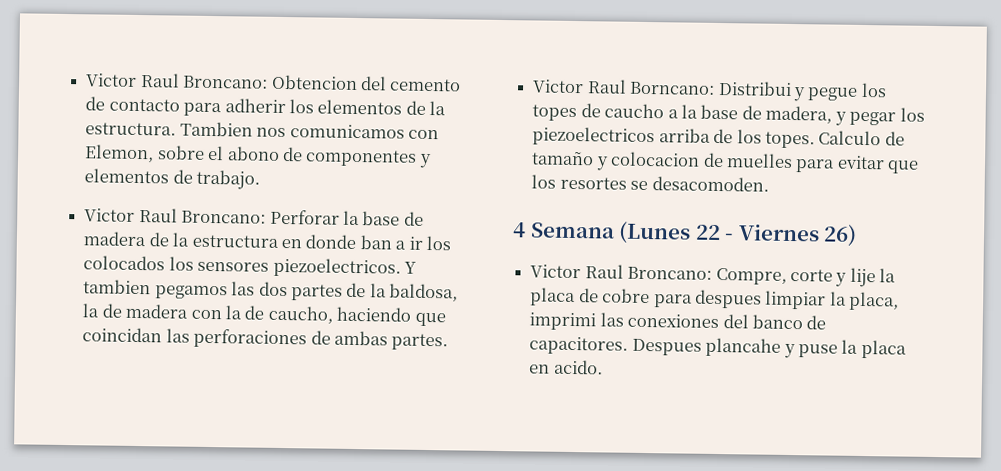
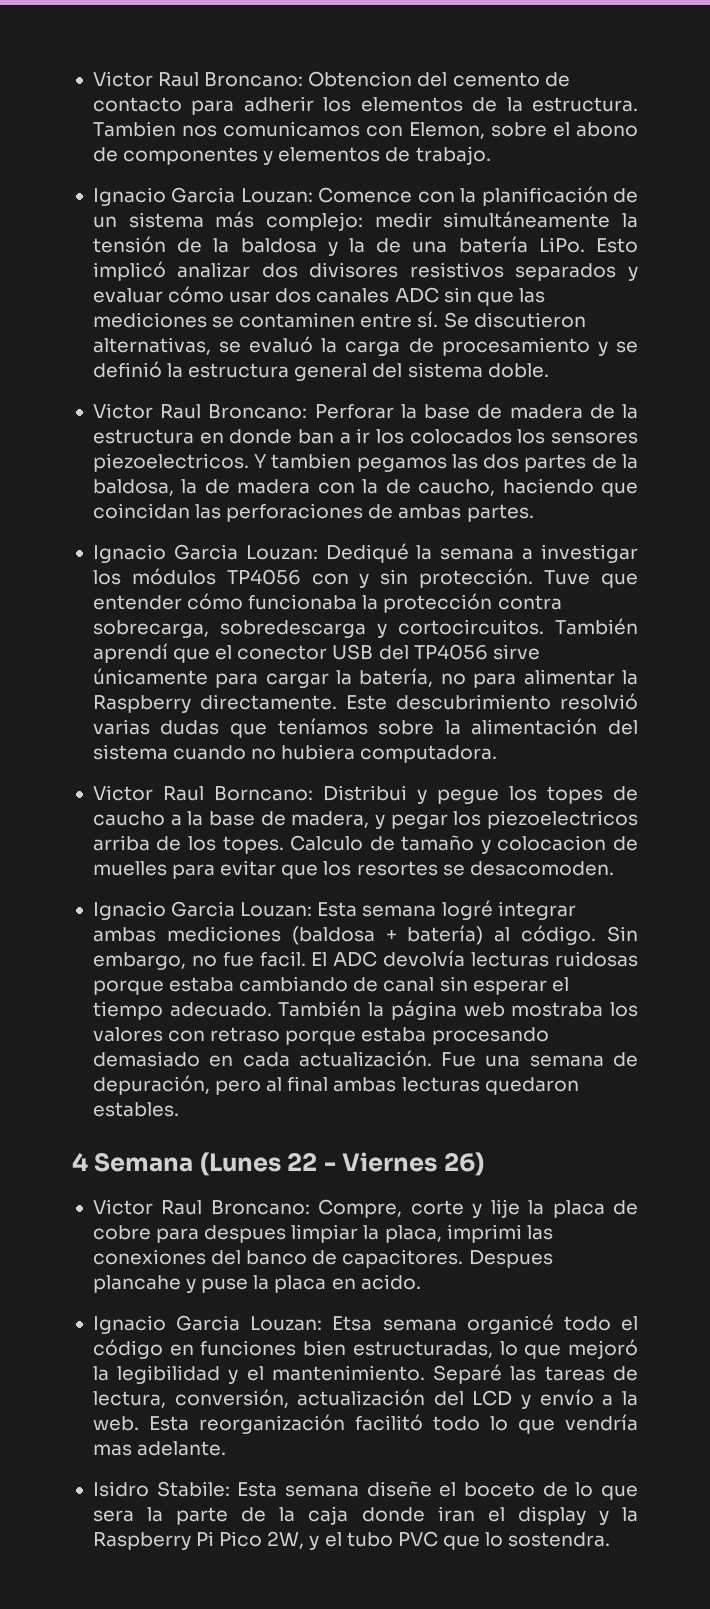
+ Ignacio Garcia Louzan: Comence con la planificación de un sistema más complejo: medir simultáneamente la tensión de la baldosa y la de una batería LiPo. Esto implicó analizar dos divisores resistivos separados y evaluar cómo usar dos canales ADC sin que las mediciones se contaminen entre sí. Se discutieron alternativas, se evaluó la carga de procesamiento y se definió la estructura general del sistema doble.
+ Ignacio Garcia Louzan: Dediqué la semana a investigar los módulos TP4056 con y sin protección. Tuve que entender cómo funcionaba la protección contra sobrecarga, sobredescarga y cortocircuitos. También aprendí que el conector USB del TP4056 sirve únicamente para cargar la batería, no para alimentar la Raspberry directamente. Este descubrimiento resolvió varias dudas que teníamos sobre la alimentación del sistema cuando no hubiera computadora.
+ Ignacio Garcia Louzan: Esta semana logré integrar ambas mediciones (baldosa + batería) al código. Sin embargo, no fue facil. El ADC devolvía lecturas ruidosas porque estaba cambiando de canal sin esperar el tiempo adecuado. También la página web mostraba los valores con retraso porque estaba procesando demasiado en cada actualización. Fue una semana de depuración, pero al final ambas lecturas quedaron estables.
+ Ignacio Garcia Louzan: Etsa semana organicé todo el código en funciones bien estructuradas, lo que mejoró la legibilidad y el mantenimiento. Separé las tareas de lectura, conversión, actualización del LCD y envío a la web. Esta reorganización facilitó todo lo que vendría mas adelante.
+ Isidro Stabile: Esta semana diseñe el boceto de lo que sera la parte de la caja donde iran el display y la Raspberry Pi Pico 2W, y el tubo PVC que lo sostendra.

